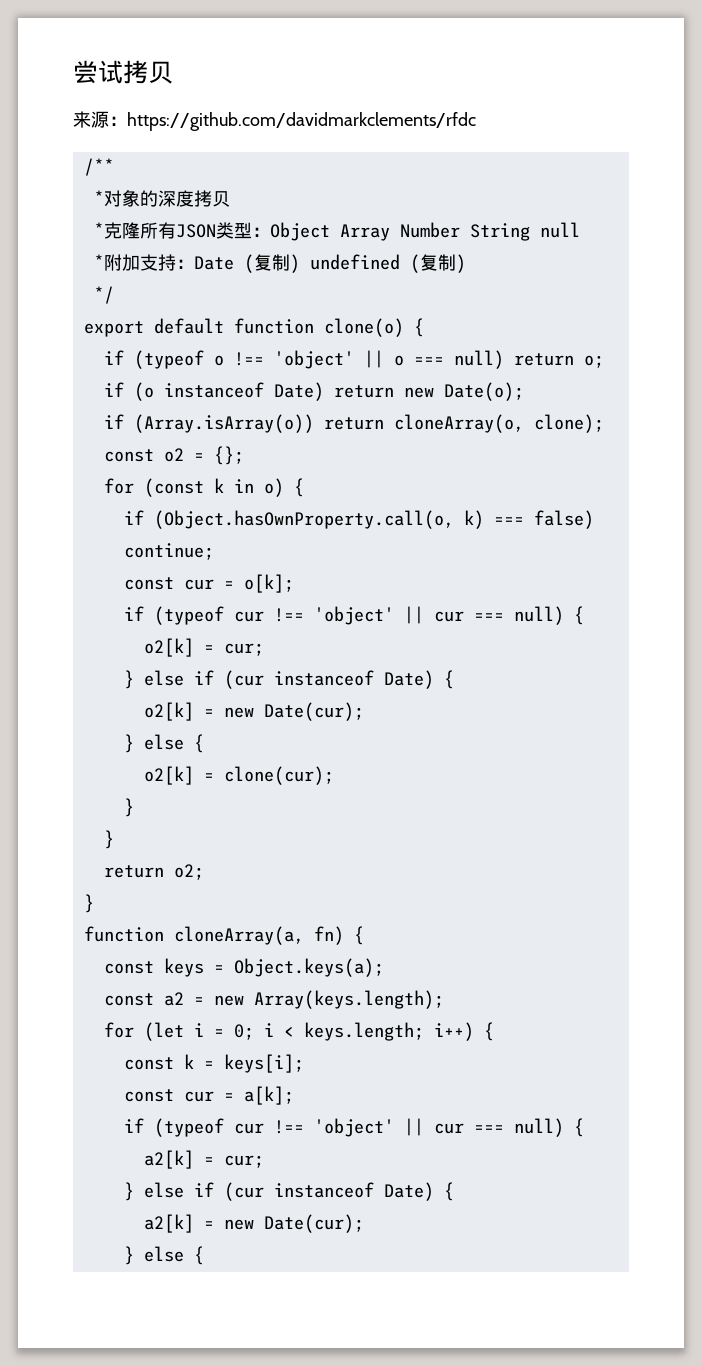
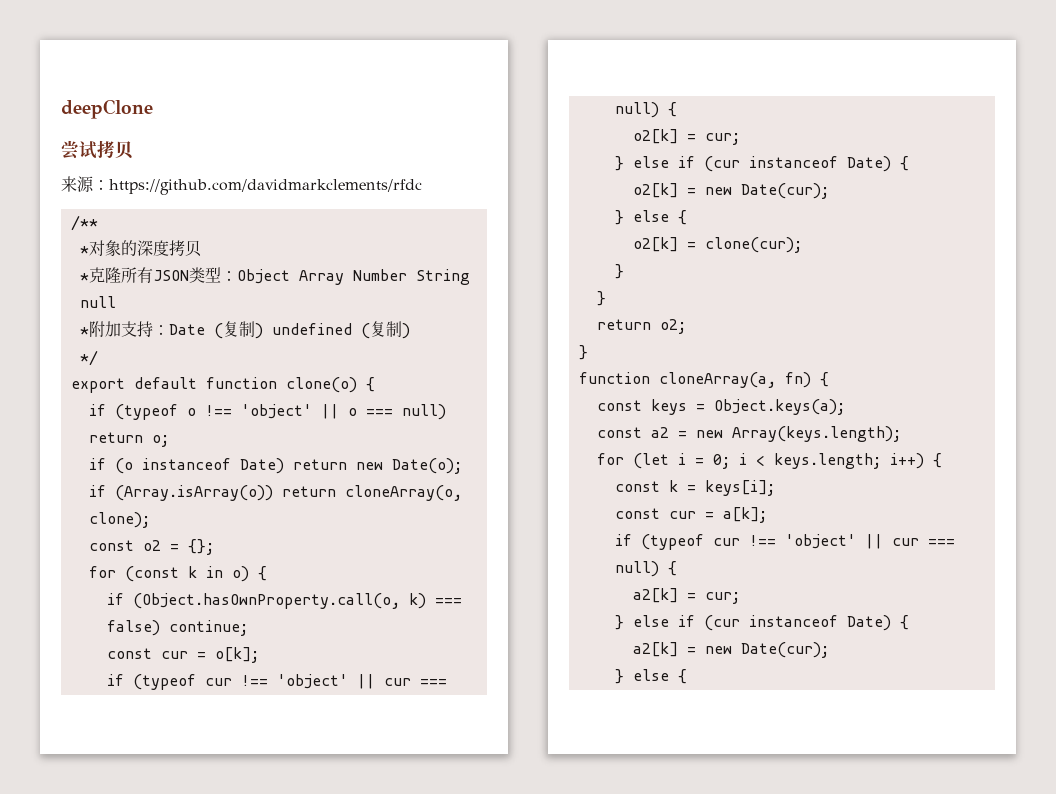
+ deepClone

